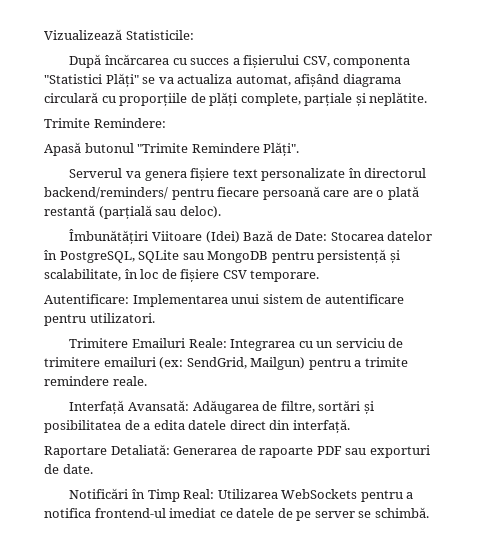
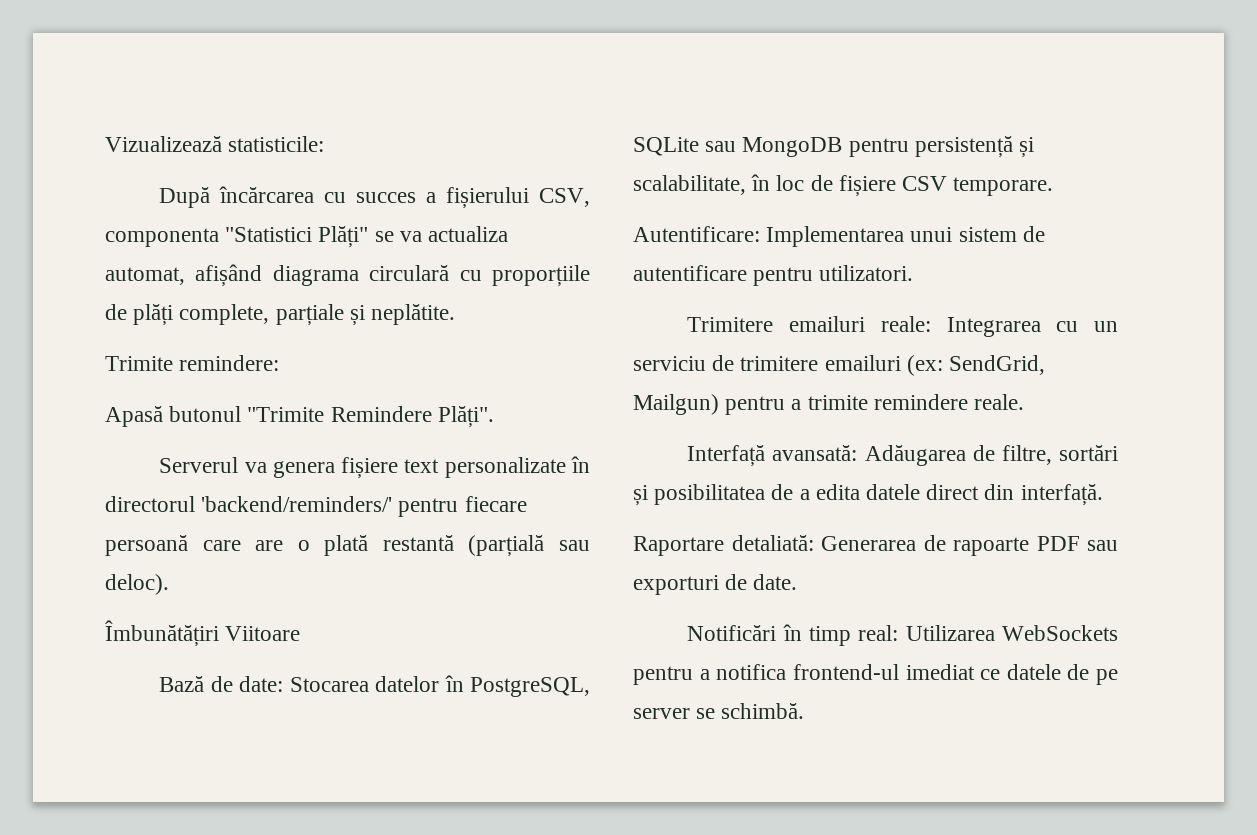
- Vizualizează Statisticile:
+ Vizualizează statisticile:
- Trimite Remindere:
+ Trimite remindere:
- Serverul va genera fișiere text personalizate în directorul backend/reminders/ pentru fiecare persoană care are o plată restantă (parțială sau deloc).
+ Serverul va genera fișiere text personalizate în directorul 'backend/reminders/' pentru fiecare persoană care are o plată restantă (parțială sau deloc).
- Îmbunătățiri Viitoare (Idei) Bază de Date: Stocarea datelor în PostgreSQL, SQLite sau MongoDB pentru persistență și scalabilitate, în loc de fișiere CSV temporare.
+ Îmbunătățiri Viitoare
+ Bază de date: Stocarea datelor în PostgreSQL, SQLite sau MongoDB pentru persistență și scalabilitate, în loc de fișiere CSV temporare.
- Trimitere Emailuri Reale: Integrarea cu un serviciu de trimitere emailuri (ex: SendGrid, Mailgun) pentru a trimite remindere reale.
+ Trimitere emailuri reale: Integrarea cu un serviciu de trimitere emailuri (ex: SendGrid, Mailgun) pentru a trimite remindere reale.
- Interfață Avansată: Adăugarea de filtre, sortări și posibilitatea de a edita datele direct din interfață.
+ Interfață avansată: Adăugarea de filtre, sortări și posibilitatea de a edita datele direct din interfață.
- Raportare Detaliată: Generarea de rapoarte PDF sau exporturi de date.
+ Raportare detaliată: Generarea de rapoarte PDF sau exporturi de date.
- Notificări în Timp Real: Utilizarea WebSockets pentru a notifica frontend-ul imediat ce datele de pe server se schimbă.
+ Notificări în timp real: Utilizarea WebSockets pentru a notifica frontend-ul imediat ce datele de pe server se schimbă.

